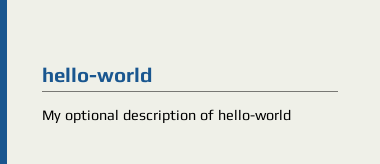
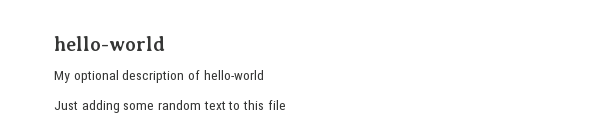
+ Just adding some random text to this file

